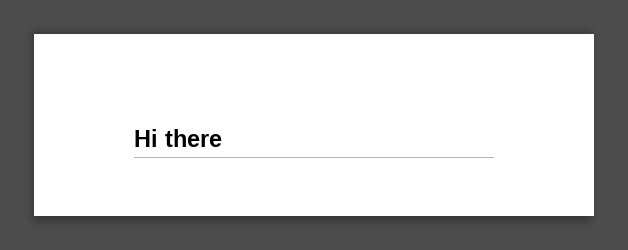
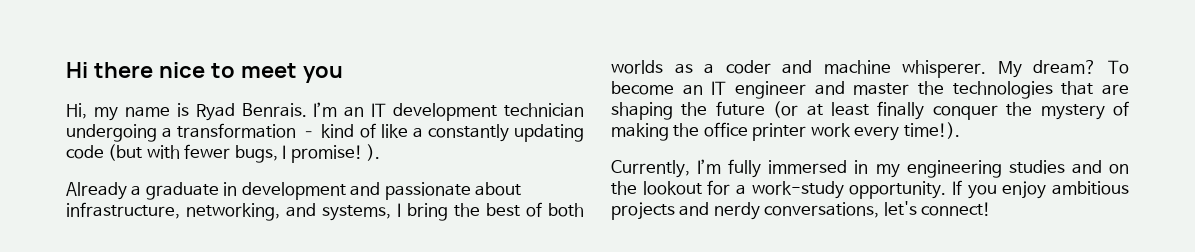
- Hi there
+ Hi there nice to meet you
+ Hi, my name is Ryad Benrais. I’m an IT development technician undergoing a transformation – kind of like a constantly updating code (but with fewer bugs, I promise! ).
+ Already a graduate in development and passionate about infrastructure, networking, and systems, I bring the best of both worlds as a coder and machine whisperer. My dream? To become an IT engineer and master the technologies that are shaping the future (or at least finally conquer the mystery of making the office printer work every time!).
+ Currently, I’m fully immersed in my engineering studies and on the lookout for a work-study opportunity. If you enjoy ambitious projects and nerdy conversations, let's connect!

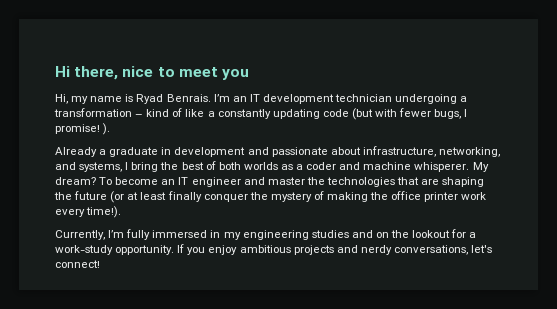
- Hi there nice to meet you
+ Hi there, nice to meet you

